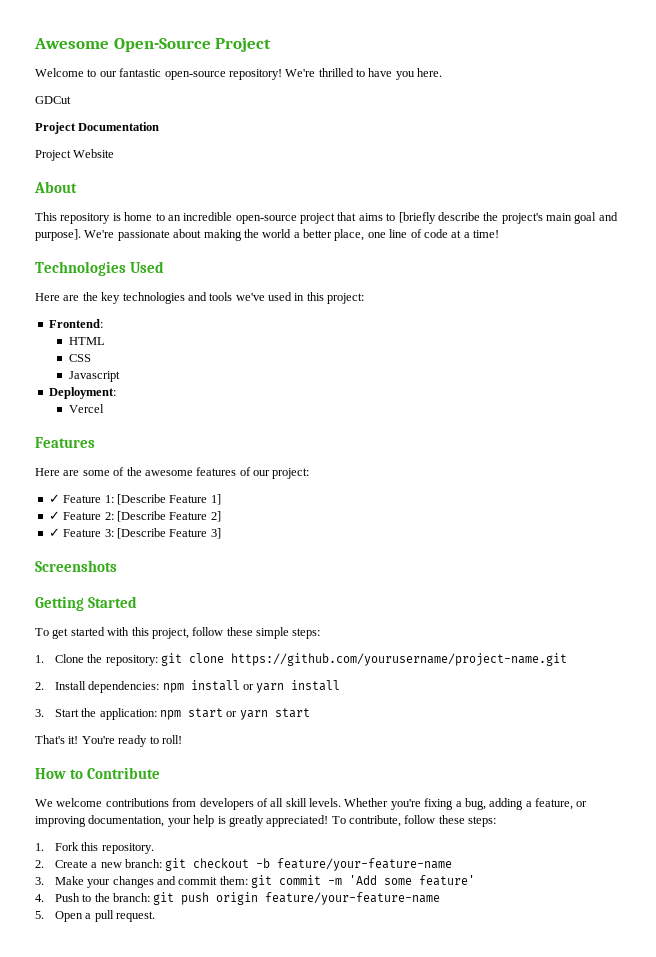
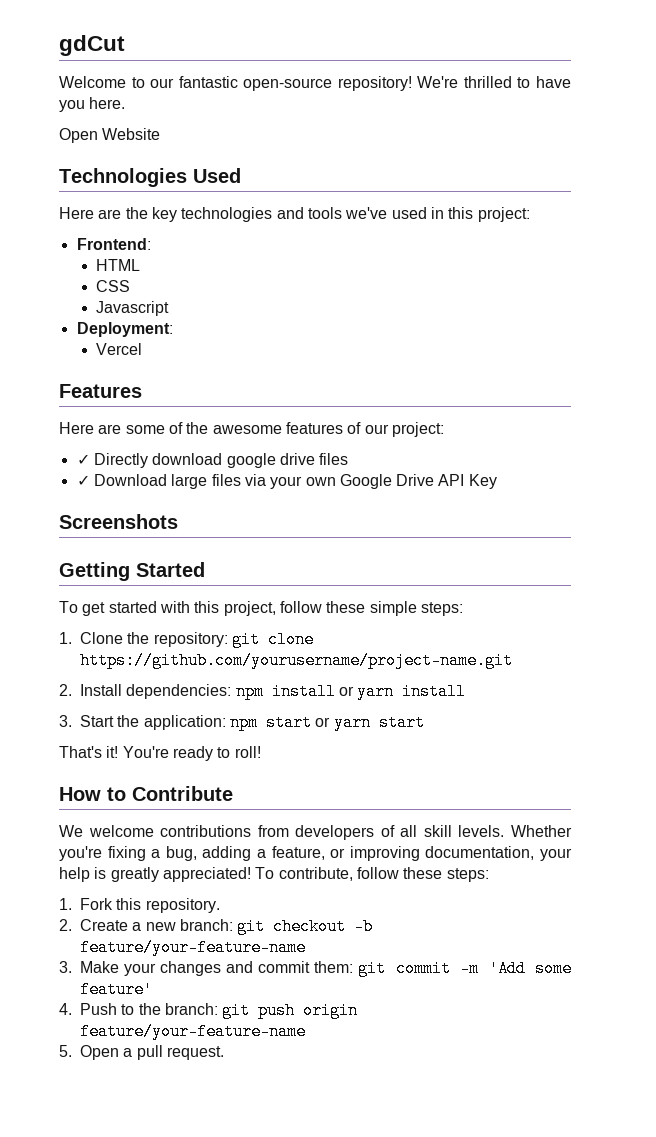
- Awesome Open-Source Project
+ gdCut
- GDCut
- Project Documentation
- Project Website
- About
- This repository is home to an incredible open-source project that aims to [briefly describe the project's main goal and purpose]. We're passionate about making the world a better place, one line of code at a time!
+ Open Website
- ✓ Feature 1: [Describe Feature 1]
- ✓ Feature 2: [Describe Feature 2]
- ✓ Feature 3: [Describe Feature 3]
+ ✓ Directly download google drive files
+ ✓ Download large files via your own Google Drive API Key

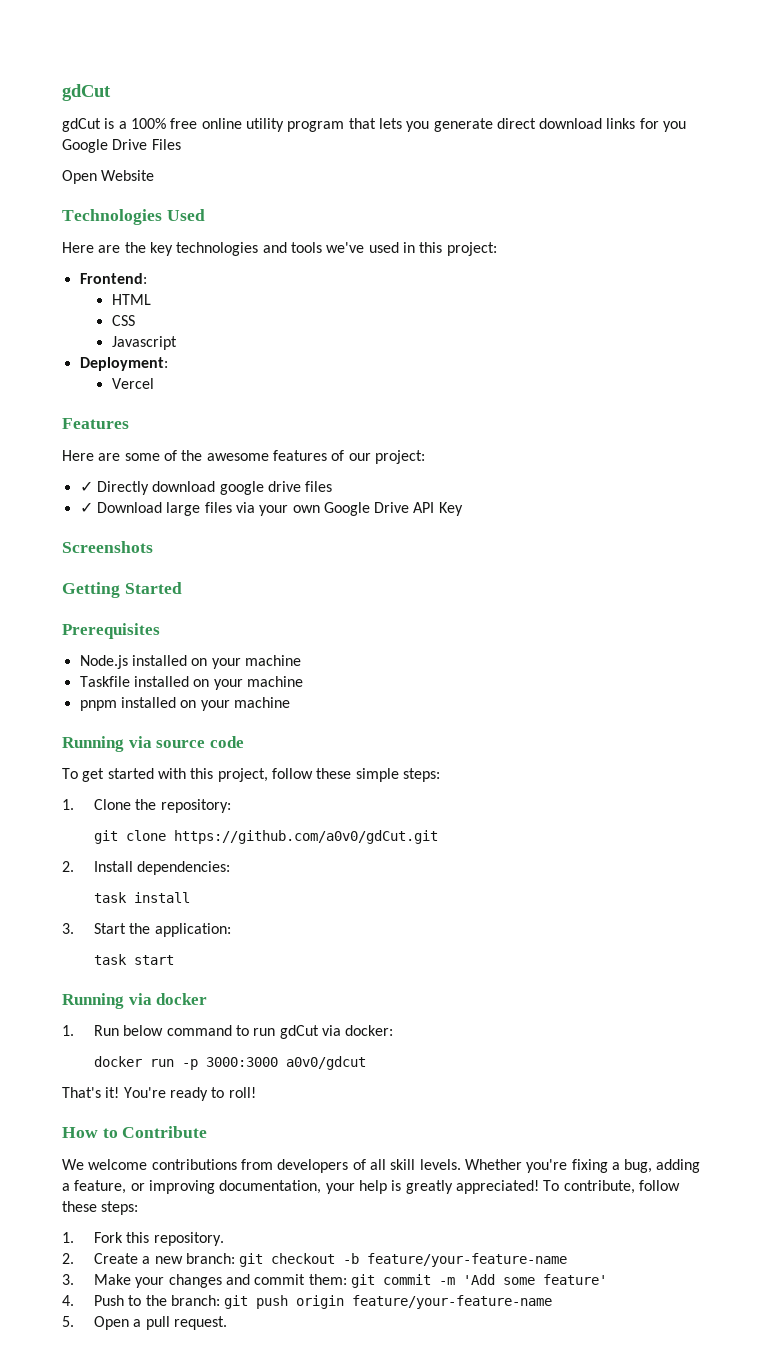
- Welcome to our fantastic open-source repository! We're thrilled to have you here.
+ gdCut is a 100% free online utility program that lets you generate direct download links for you Google Drive Files
+ Prerequisites
+ Node.js installed on your machine
+ Taskfile installed on your machine
+ pnpm installed on your machine
+ Running via source code
- 1. Clone the repository: git clone https://github.com/yourusername/project-name.git
+ 1. Clone the repository:
+ git clone https://github.com/a0v0/gdCut.git
- 2. Install dependencies: npm install or yarn install
+ 2. Install dependencies:
+ task install
- 3. Start the application: npm start or yarn start
+ 3. Start the application:
+ task start
+ Running via docker
+ 1. Run below command to run gdCut via docker:
+ docker run -p 3000:3000 a0v0/gdcut

